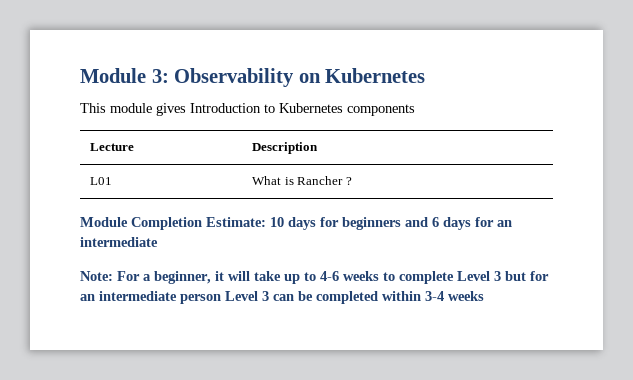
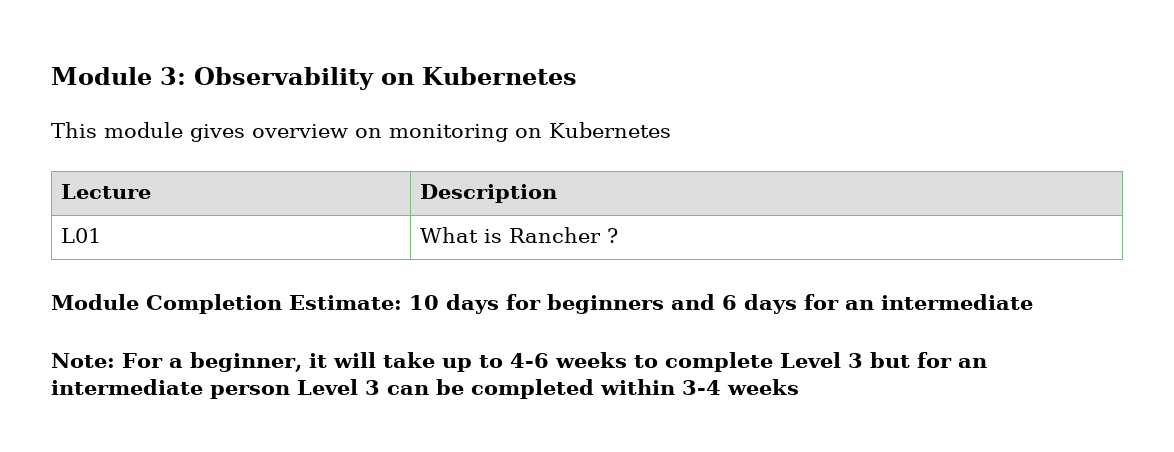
- This module gives Introduction to Kubernetes components
+ This module gives overview on monitoring on Kubernetes

